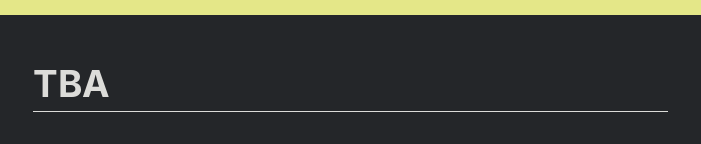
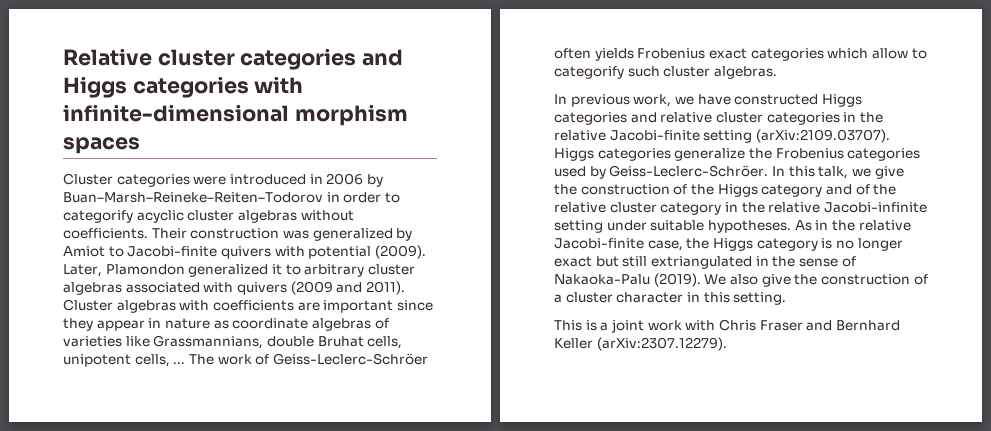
- TBA
+ Relative cluster categories and Higgs categories with infinite-dimensional morphism spaces
+ Cluster categories were introduced in 2006 by Buan–Marsh–Reineke–Reiten–Todorov in order to categorify acyclic cluster algebras without coefficients. Their construction was generalized by Amiot to Jacobi-finite quivers with potential (2009). Later, Plamondon generalized it to arbitrary cluster algebras associated with quivers (2009 and 2011). Cluster algebras with coefficients are important since they appear in nature as coordinate algebras of varieties like Grassmannians, double Bruhat cells, unipotent cells, ... The work of Geiss-Leclerc-Schröer often yields Frobenius exact categories which allow to categorify such cluster algebras.
+ In previous work, we have constructed Higgs categories and relative cluster categories in the relative Jacobi-finite setting (arXiv:2109.03707). Higgs categories generalize the Frobenius categories used by Geiss-Leclerc-Schröer. In this talk, we give the construction of the Higgs category and of the relative cluster category in the relative Jacobi-infinite setting under suitable hypotheses. As in the relative Jacobi-finite case, the Higgs category is no longer exact but still extriangulated in the sense of Nakaoka-Palu (2019). We also give the construction of a cluster character in this setting.
+ This is a joint work with Chris Fraser and Bernhard Keller (arXiv:2307.12279).

